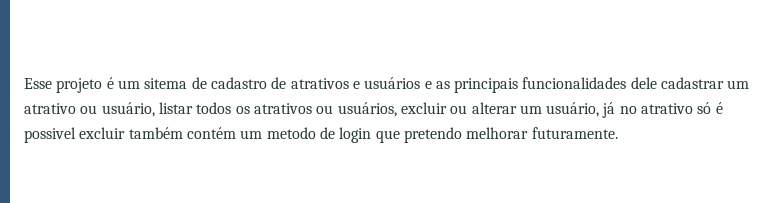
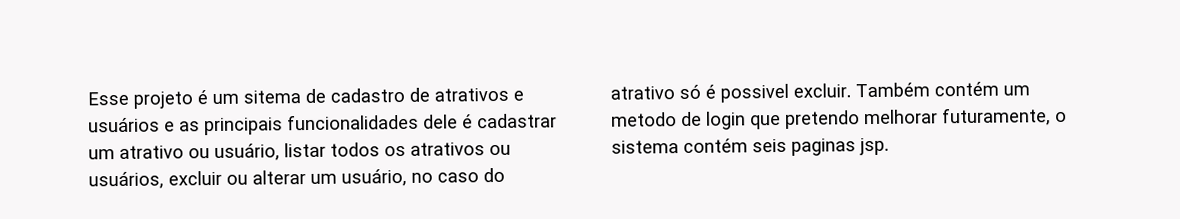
- Esse projeto é um sitema de cadastro de atrativos e usuários e as principais funcionalidades dele cadastrar um atrativo ou usuário, listar todos os atrativos ou usuários, excluir ou alterar um usuário, já no atrativo só é possivel excluir também contém um metodo de login que pretendo melhorar futuramente.
+ Esse projeto é um sitema de cadastro de atrativos e usuários e as principais funcionalidades dele é cadastrar um atrativo ou usuário, listar todos os atrativos ou usuários, excluir ou alterar um usuário, no caso do atrativo só é possivel excluir. Também contém um metodo de login que pretendo melhorar futuramente, o sistema contém seis paginas jsp.

